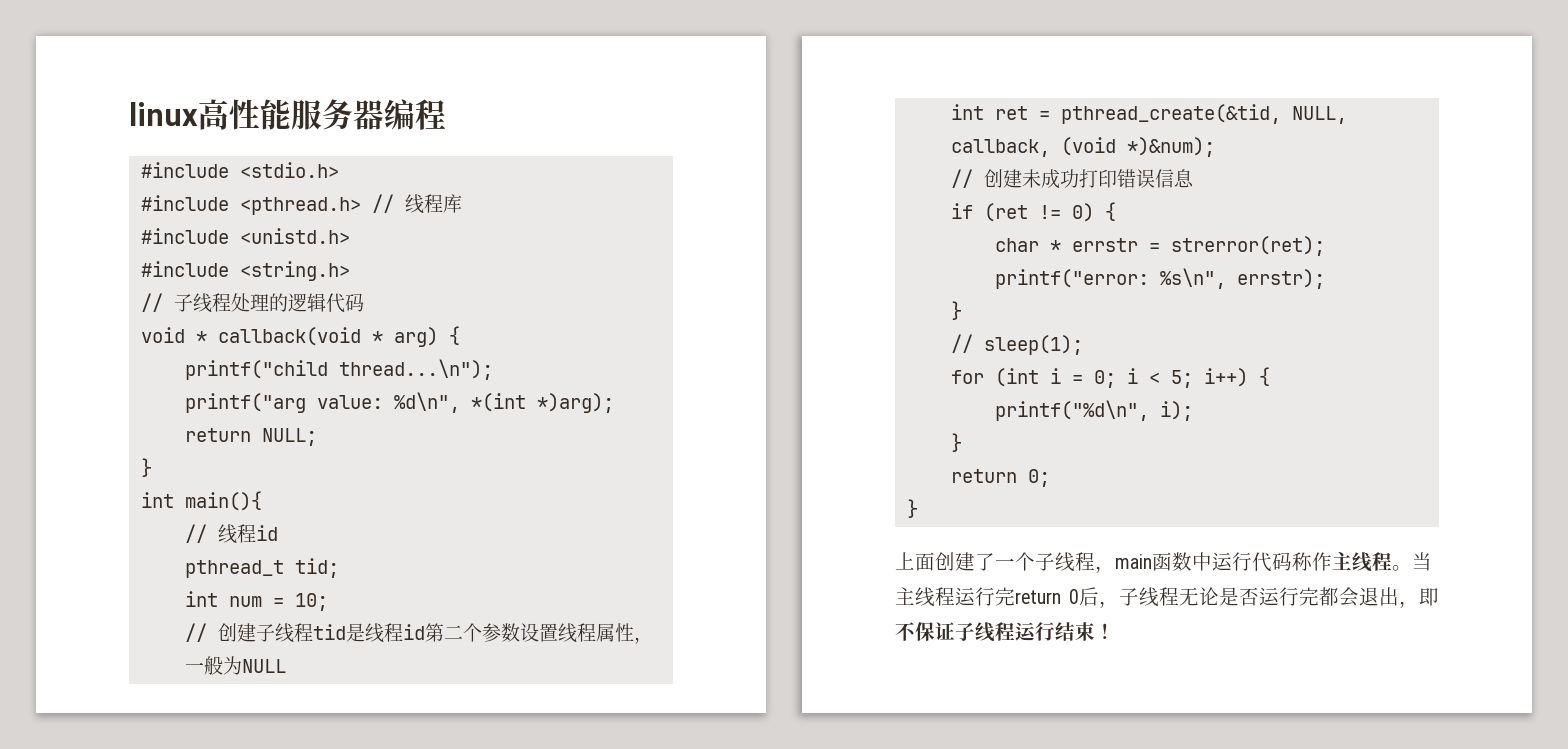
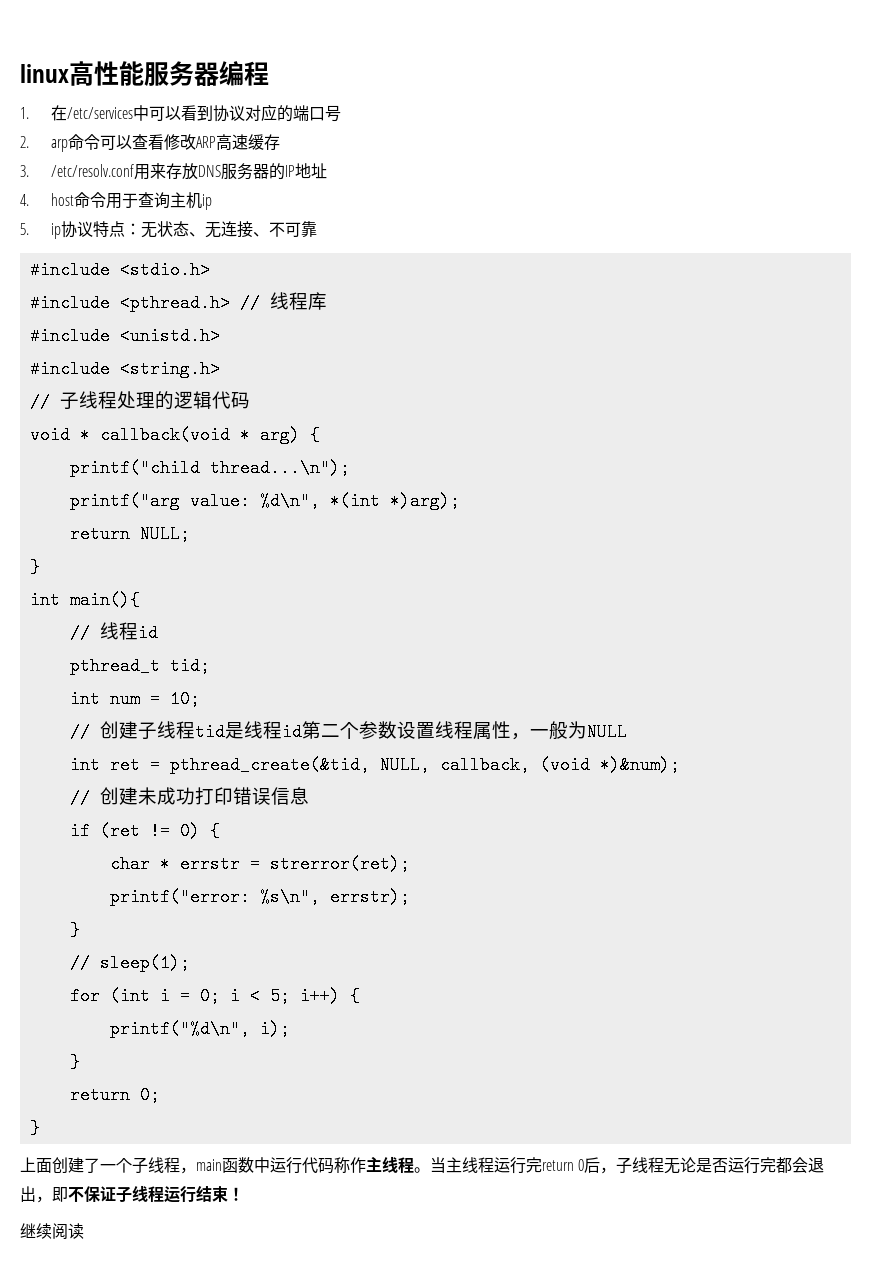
+ 1.在/etc/services中可以看到协议对应的端口号
+ 2. arp命令可以查看修改ARP高速缓存
+ 3. /etc/resolv.conf用来存放DNS服务器的IP地址
+ 4. host命令用于查询主机ip
+ 5. ip协议特点：无状态、无连接、不可靠
+ 继续阅读

